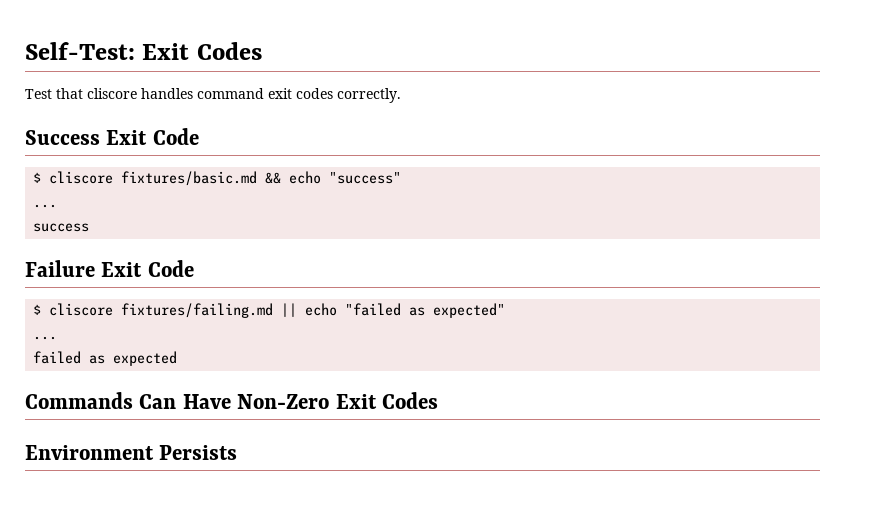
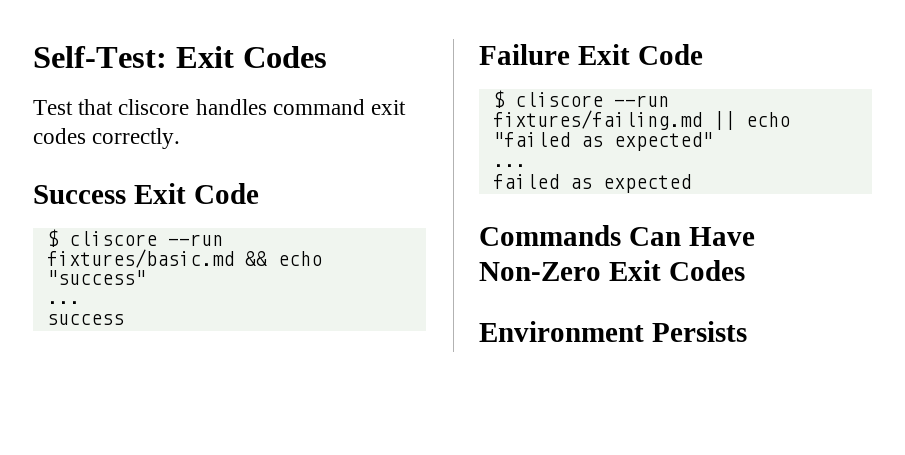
- $ cliscore fixtures/basic.md && echo "success"
+ $ cliscore --run fixtures/basic.md && echo "success"
- $ cliscore fixtures/failing.md || echo "failed as expected"
+ $ cliscore --run fixtures/failing.md || echo "failed as expected"

